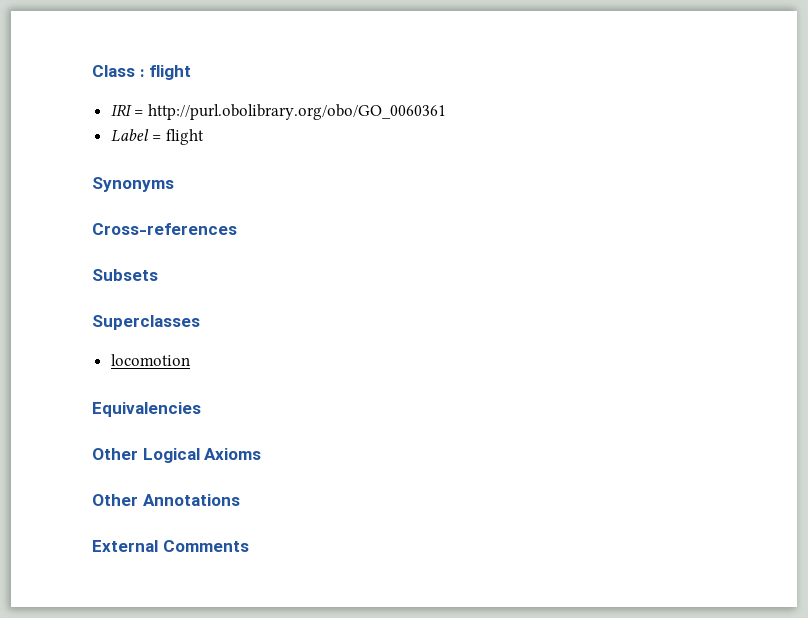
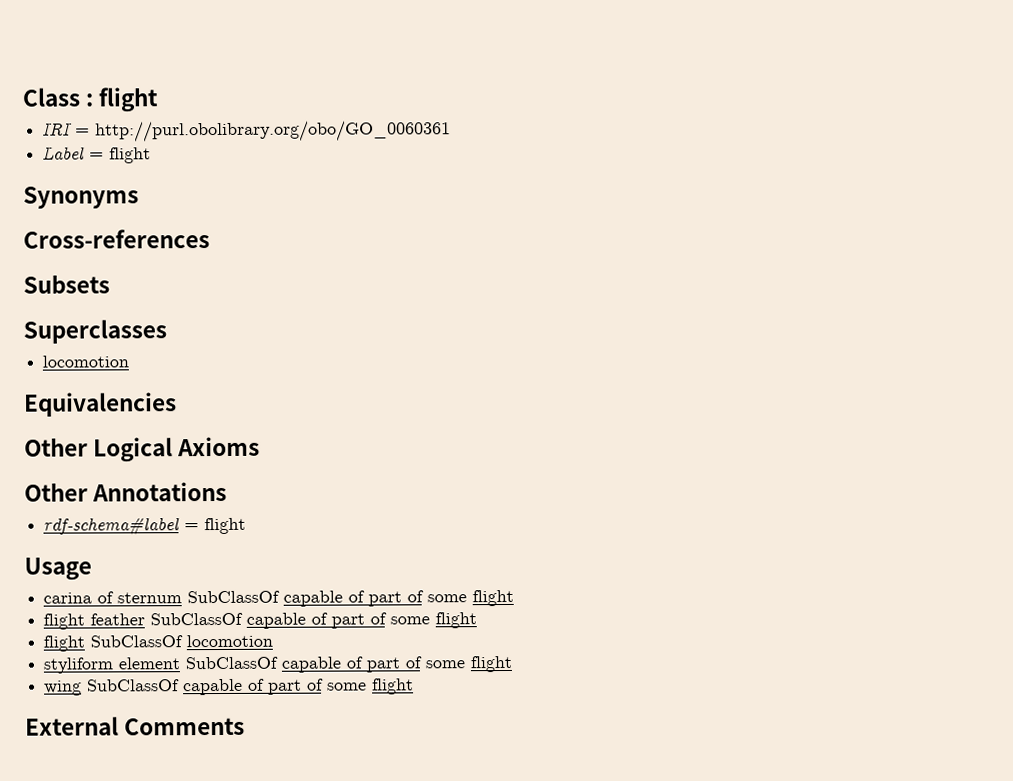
+ rdf-schema#label = flight
+ Usage
+ carina of sternum SubClassOf capable of part of some flight
+ flight feather SubClassOf capable of part of some flight
+ flight SubClassOf locomotion
+ styliform element SubClassOf capable of part of some flight
+ wing SubClassOf capable of part of some flight

